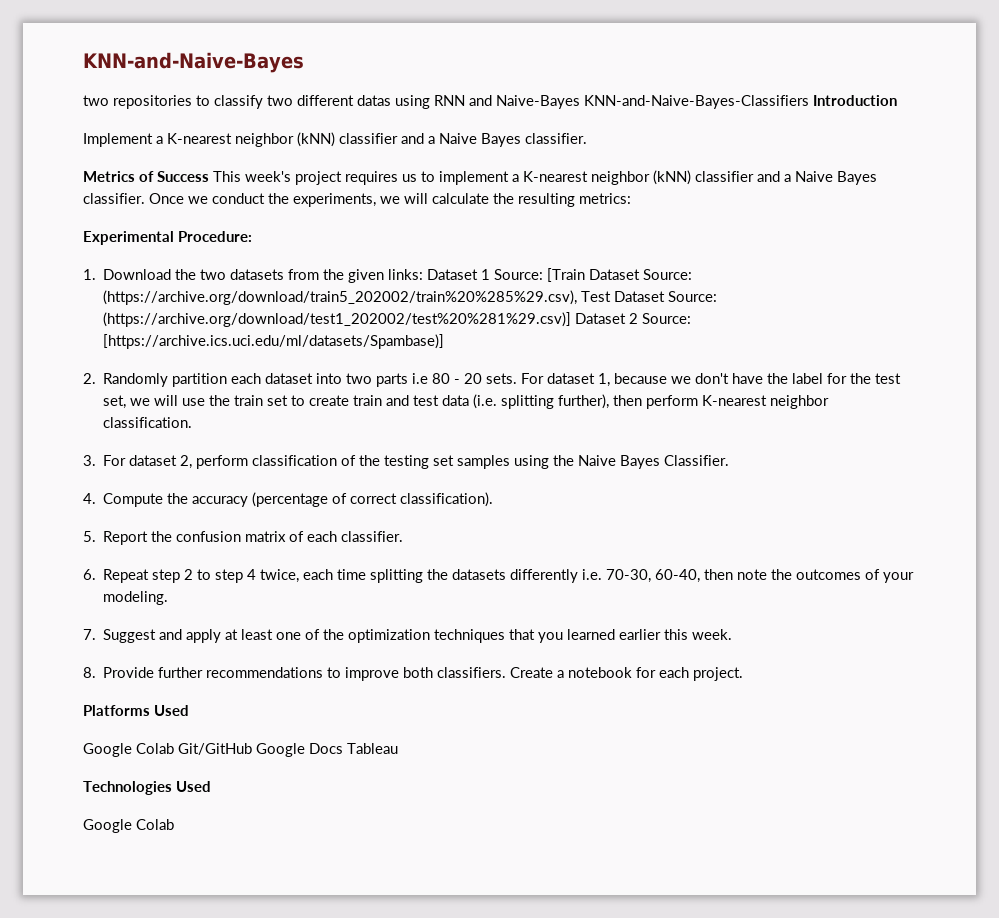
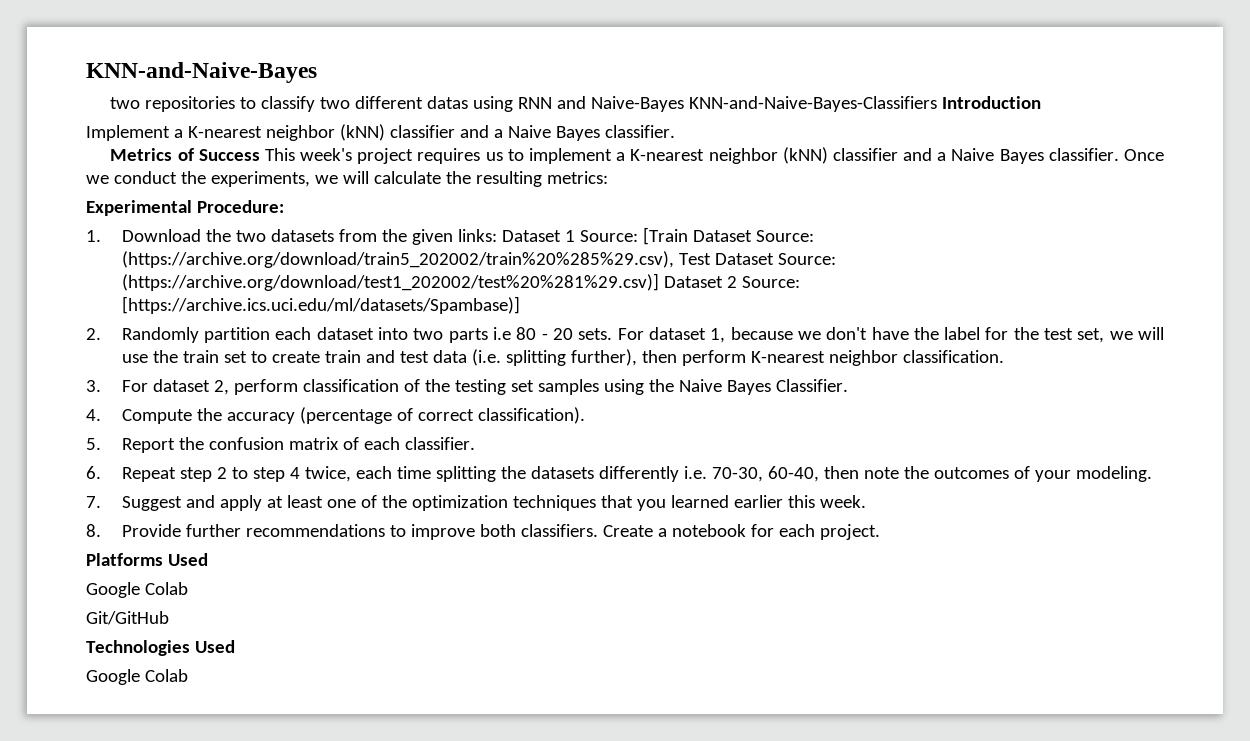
  Platforms Used
- Google Colab Git/GitHub Google Docs Tableau
+ Google Colab
+ Git/GitHub

